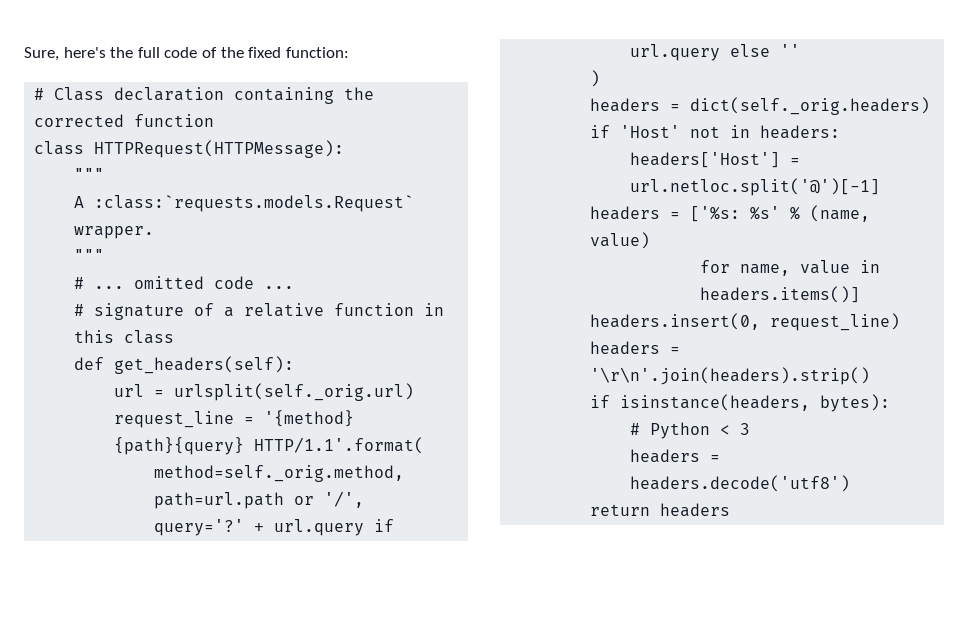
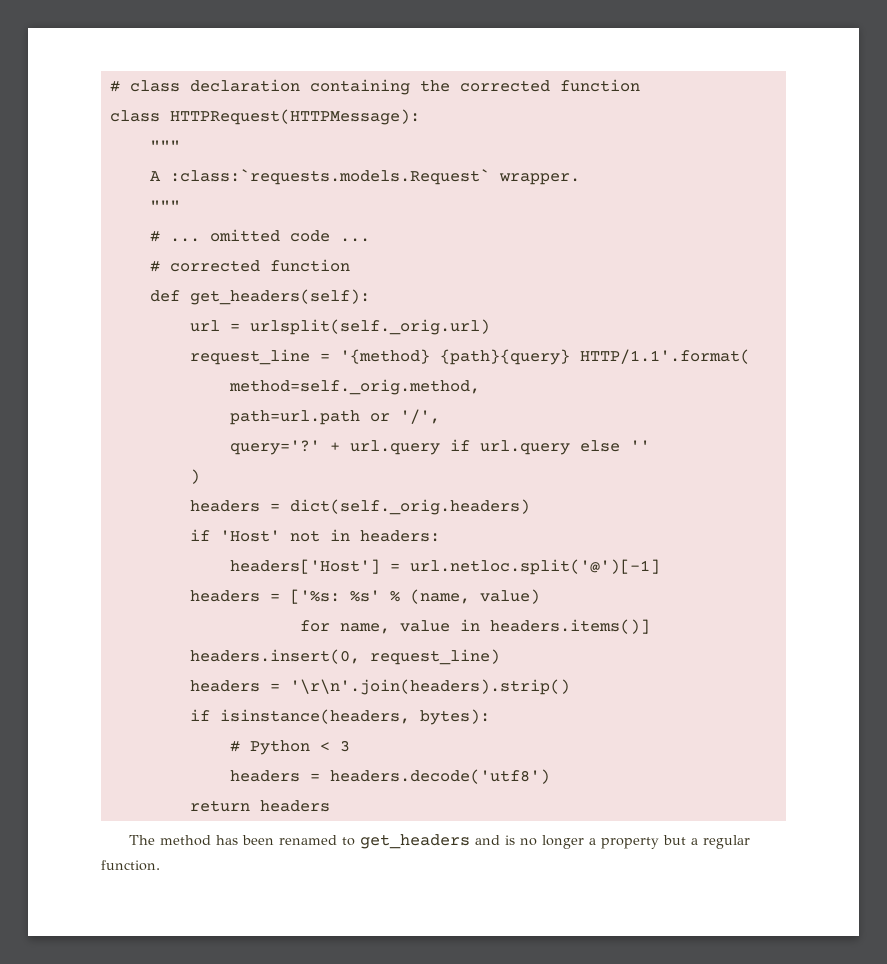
- Sure, here's the full code of the fixed function:
- # Class declaration containing the corrected function
+ # class declaration containing the corrected function
- # signature of a relative function in this class
+ # corrected function
+ The method has been renamed to get_headers and is no longer a property but a regular function.

